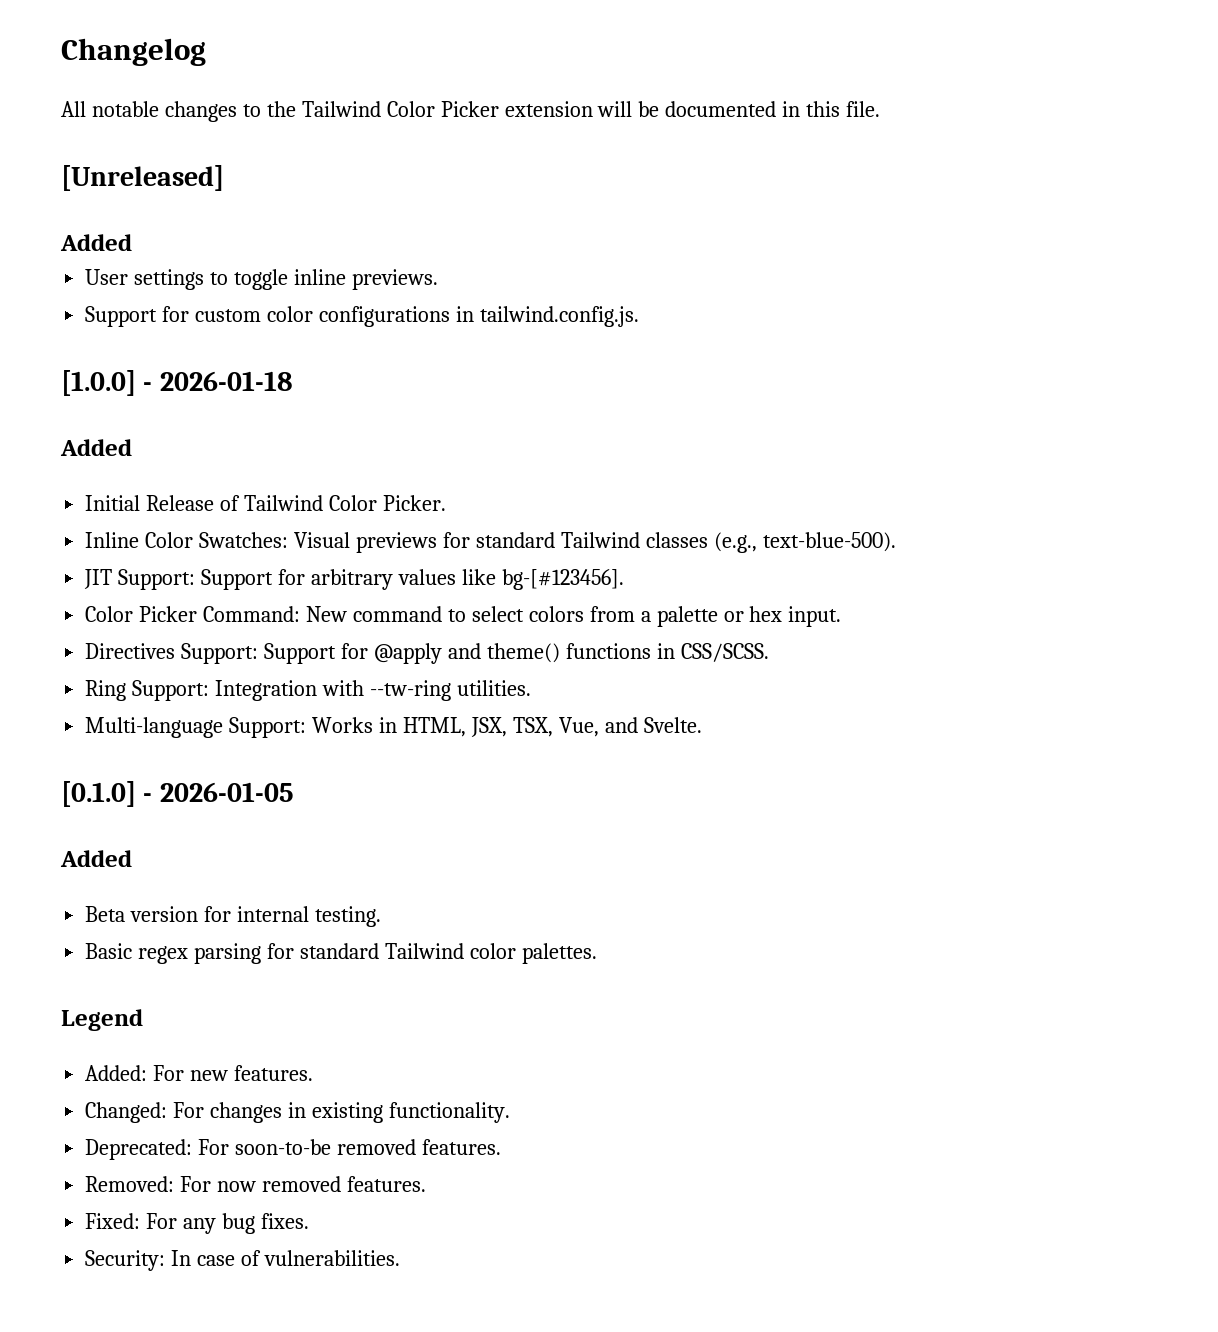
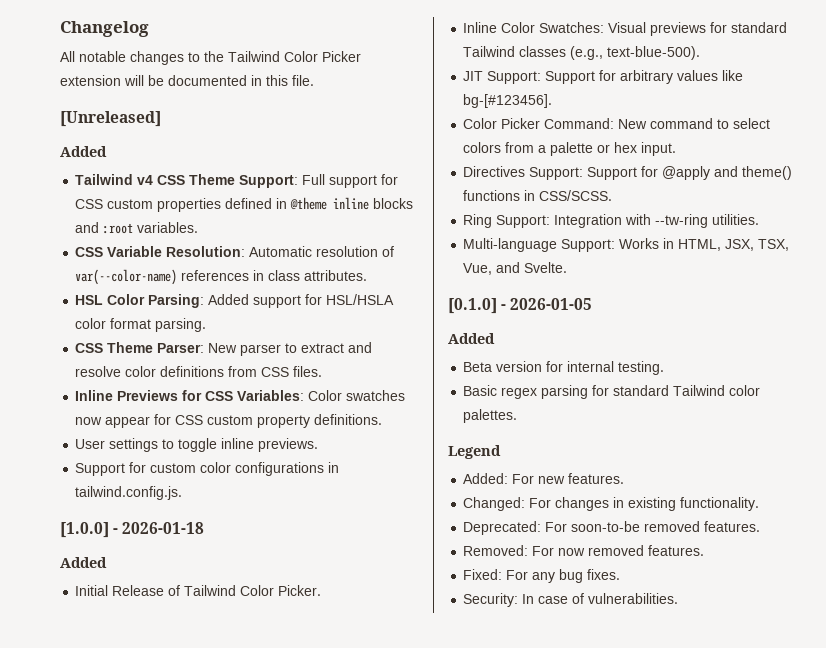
+ Tailwind v4 CSS Theme Support: Full support for CSS custom properties defined in @theme inline blocks and :root variables.
+ CSS Variable Resolution: Automatic resolution of var(--color-name) references in class attributes.
+ HSL Color Parsing: Added support for HSL/HSLA color format parsing.
+ CSS Theme Parser: New parser to extract and resolve color definitions from CSS files.
+ Inline Previews for CSS Variables: Color swatches now appear for CSS custom property definitions.

